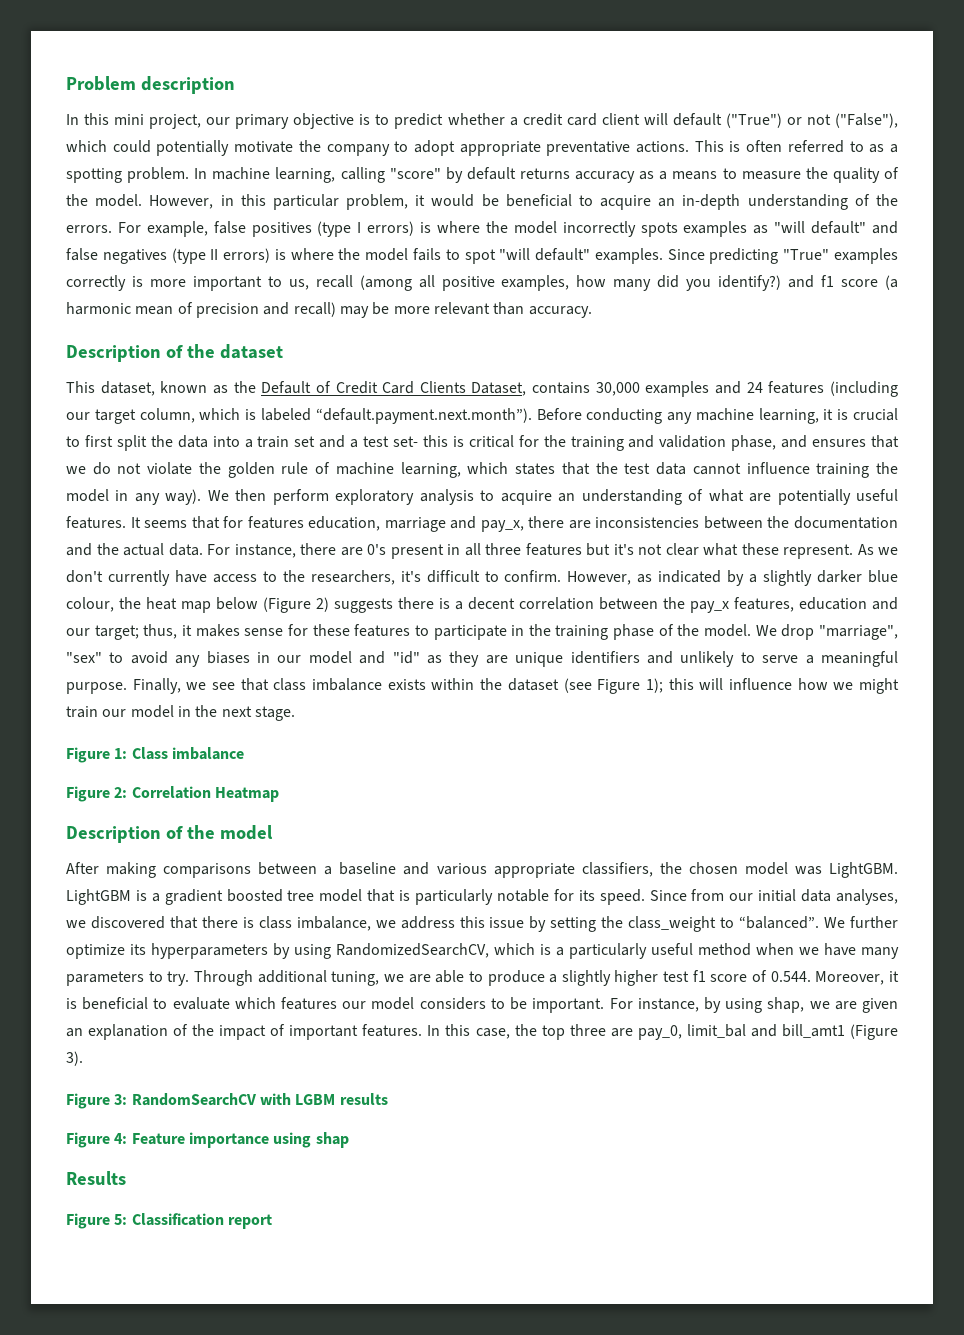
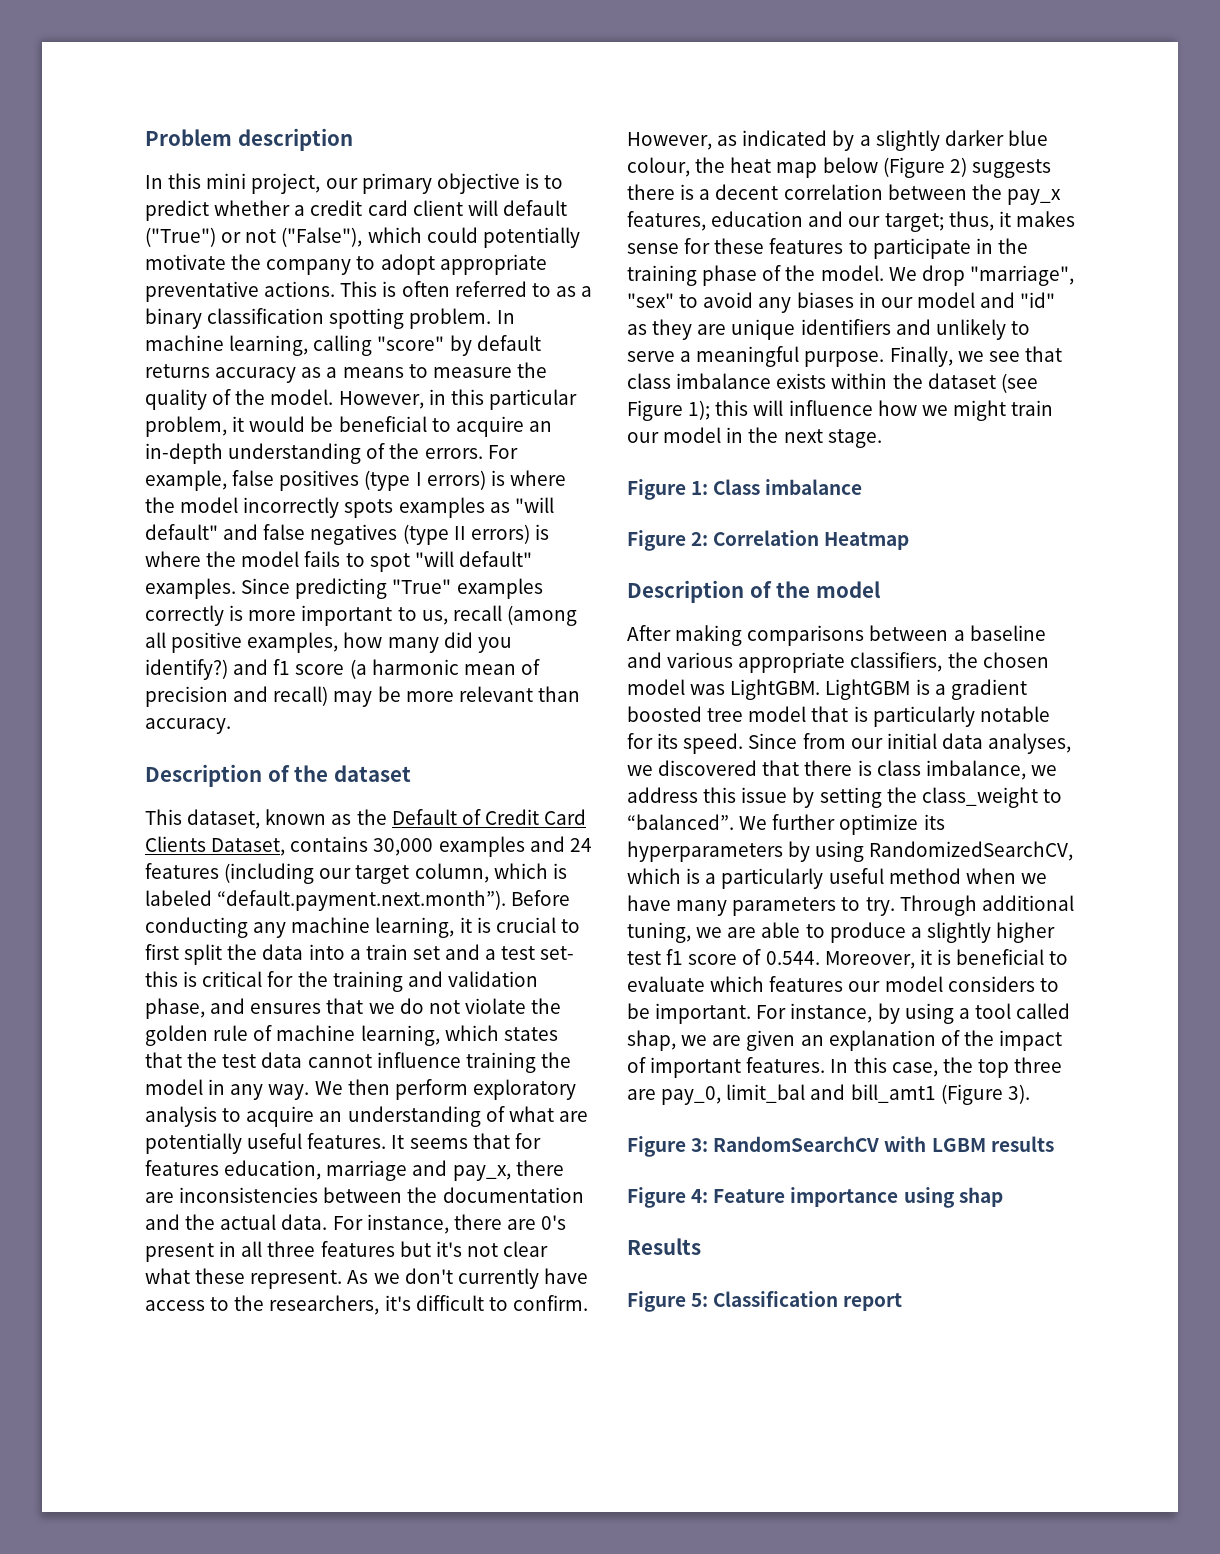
- This is often referred to as a spotting problem.
+ This is often referred to as a binary classification spotting problem.
- This dataset, known as the Default of Credit Card Clients Dataset, contains 30,000 examples and 24 features (including our target column, which is labeled “default.payment.next.month”). Before conducting any machine learning, it is crucial to first split the data into a train set and a test set- this is critical for the training and validation phase, and ensures that we do not violate the golden rule of machine learning, which states that the test data cannot influence training the model in any way).
+ This dataset, known as the Default of Credit Card Clients Dataset, contains 30,000 examples and 24 features (including our target column, which is labeled “default.payment.next.month”). Before conducting any machine learning, it is crucial to first split the data into a train set and a test set- this is critical for the training and validation phase, and ensures that we do not violate the golden rule of machine learning, which states that the test data cannot influence training the model in any way.
- For instance, by using shap, we are given an explanation of the impact of important features.
+ For instance, by using a tool called shap, we are given an explanation of the impact of important features.

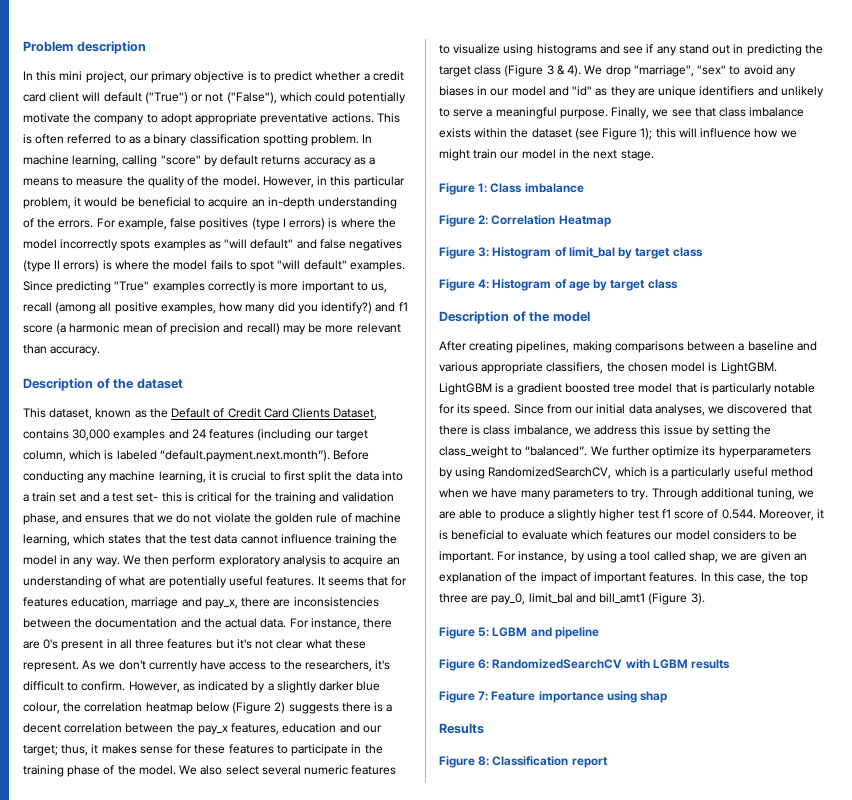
- However, as indicated by a slightly darker blue colour, the heat map below (Figure 2) suggests there is a decent correlation between the pay_x features, education and our target; thus, it makes sense for these features to participate in the training phase of the model.
+ However, as indicated by a slightly darker blue colour, the correlation heatmap below (Figure 2) suggests there is a decent correlation between the pay_x features, education and our target; thus, it makes sense for these features to participate in the training phase of the model.
- We drop "marriage", "sex" to avoid any biases in our model and "id" as they are unique identifiers and unlikely to serve a meaningful purpose.
+ We also select several numeric features to visualize using histograms and see if any stand out in predicting the target class (Figure 3 & 4). We drop "marriage", "sex" to avoid any biases in our model and "id" as they are unique identifiers and unlikely to serve a meaningful purpose.
+ Figure 3: Histogram of limit_bal by target class
+ Figure 4: Histogram of age by target class
- After making comparisons between a baseline and various appropriate classifiers, the chosen model was LightGBM.
+ After creating pipelines, making comparisons between a baseline and various appropriate classifiers, the chosen model is LightGBM.
- Figure 3: RandomSearchCV with LGBM results
+ Figure 5: LGBM and pipeline
+ Figure 6: RandomizedSearchCV with LGBM results
- Figure 4: Feature importance using shap
+ Figure 7: Feature importance using shap
- Figure 5: Classification report
+ Figure 8: Classification report

